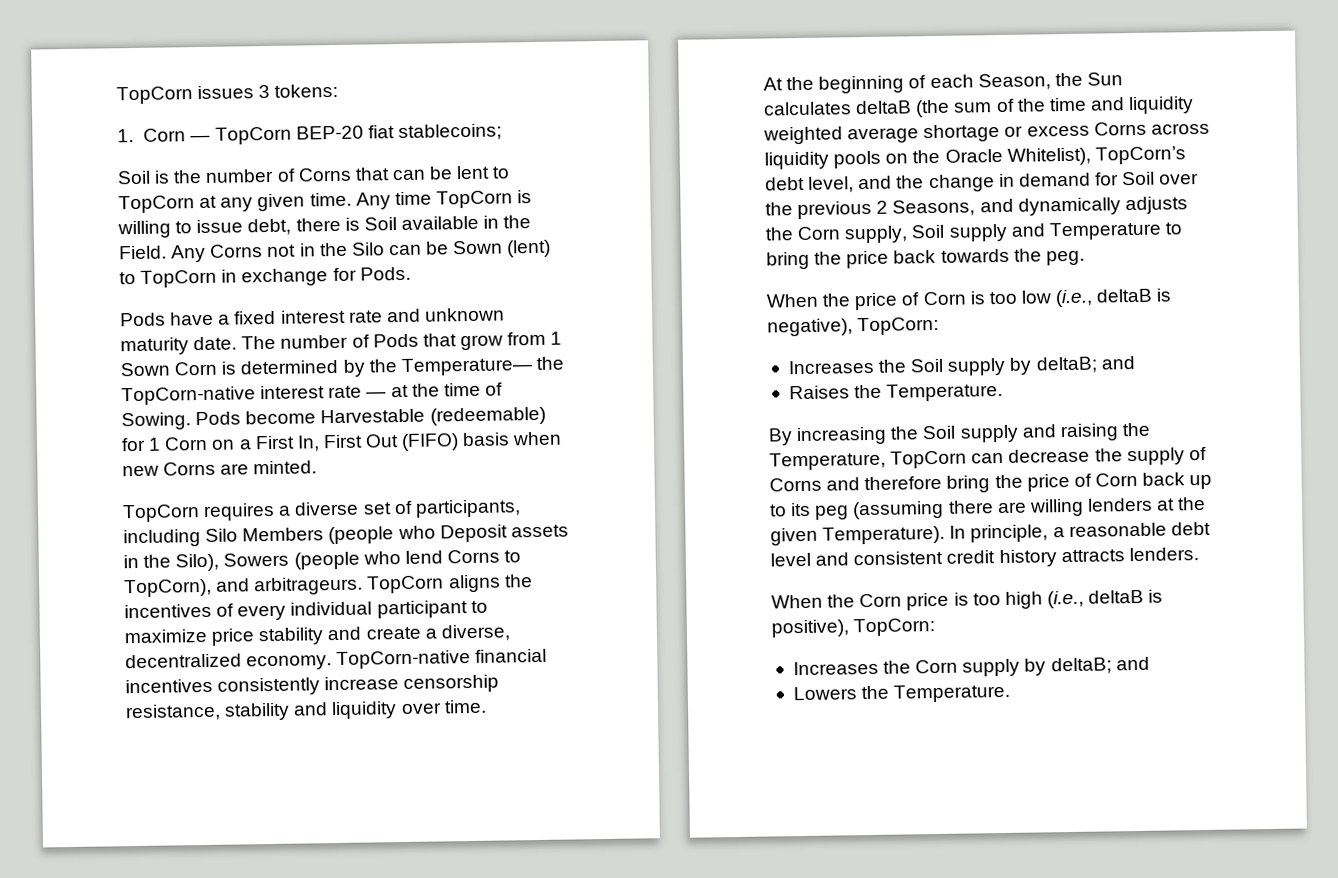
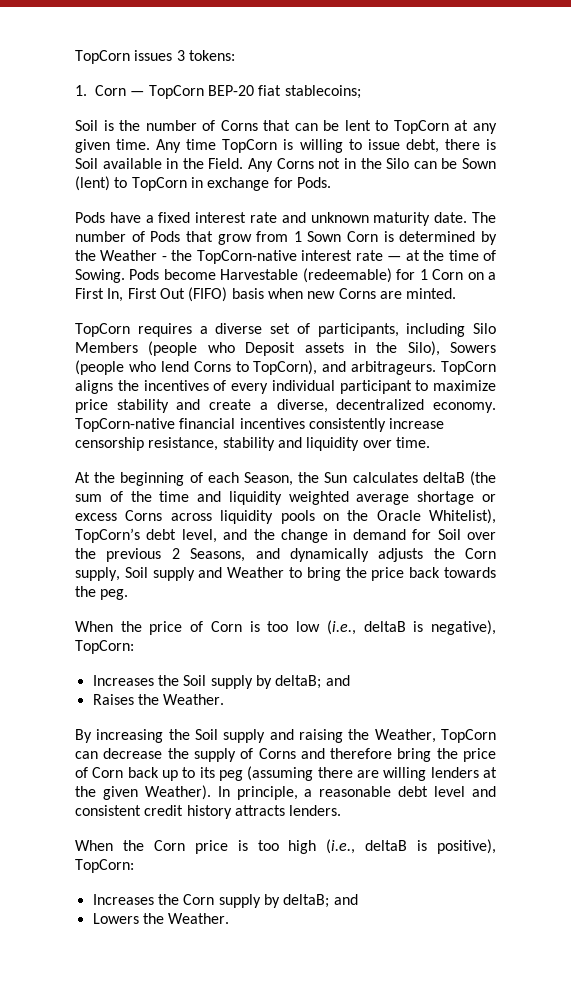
- The number of Pods that grow from 1 Sown Corn is determined by the Temperature— the TopCorn-native interest rate — at the time of Sowing.
+ The number of Pods that grow from 1 Sown Corn is determined by the Weather - the TopCorn-native interest rate — at the time of Sowing.
- At the beginning of each Season, the Sun calculates deltaB (the sum of the time and liquidity weighted average shortage or excess Corns across liquidity pools on the Oracle Whitelist), TopCorn’s debt level, and the change in demand for Soil over the previous 2 Seasons, and dynamically adjusts the Corn supply, Soil supply and Temperature to bring the price back towards the peg.
+ At the beginning of each Season, the Sun calculates deltaB (the sum of the time and liquidity weighted average shortage or excess Corns across liquidity pools on the Oracle Whitelist), TopCorn’s debt level, and the change in demand for Soil over the previous 2 Seasons, and dynamically adjusts the Corn supply, Soil supply and Weather to bring the price back towards the peg.
- Raises the Temperature.
+ Raises the Weather.
- By increasing the Soil supply and raising the Temperature, TopCorn can decrease the supply of Corns and therefore bring the price of Corn back up to its peg (assuming there are willing lenders at the given Temperature).
+ By increasing the Soil supply and raising the Weather, TopCorn can decrease the supply of Corns and therefore bring the price of Corn back up to its peg (assuming there are willing lenders at the given Weather).
- Lowers the Temperature.
+ Lowers the Weather.

